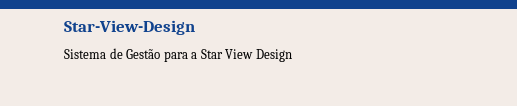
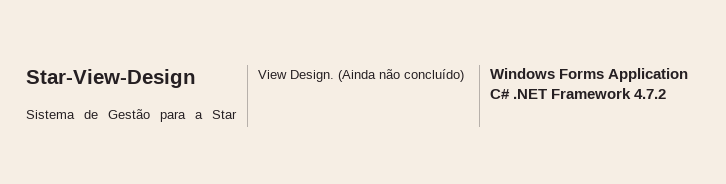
- Sistema de Gestão para a Star View Design
+ Sistema de Gestão para a Star View Design. (Ainda não concluído)
+ Windows Forms Application C# .NET Framework 4.7.2

